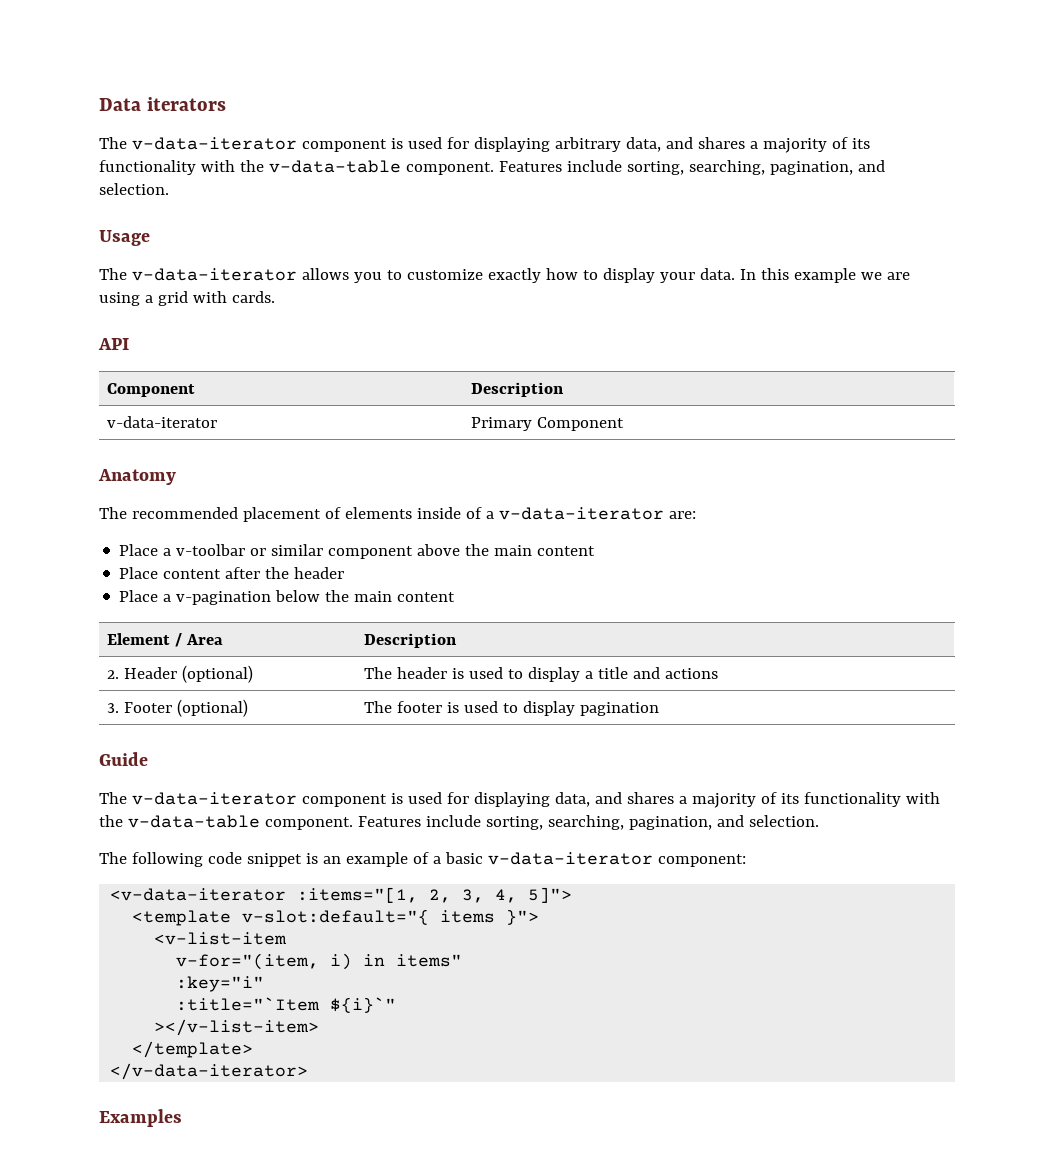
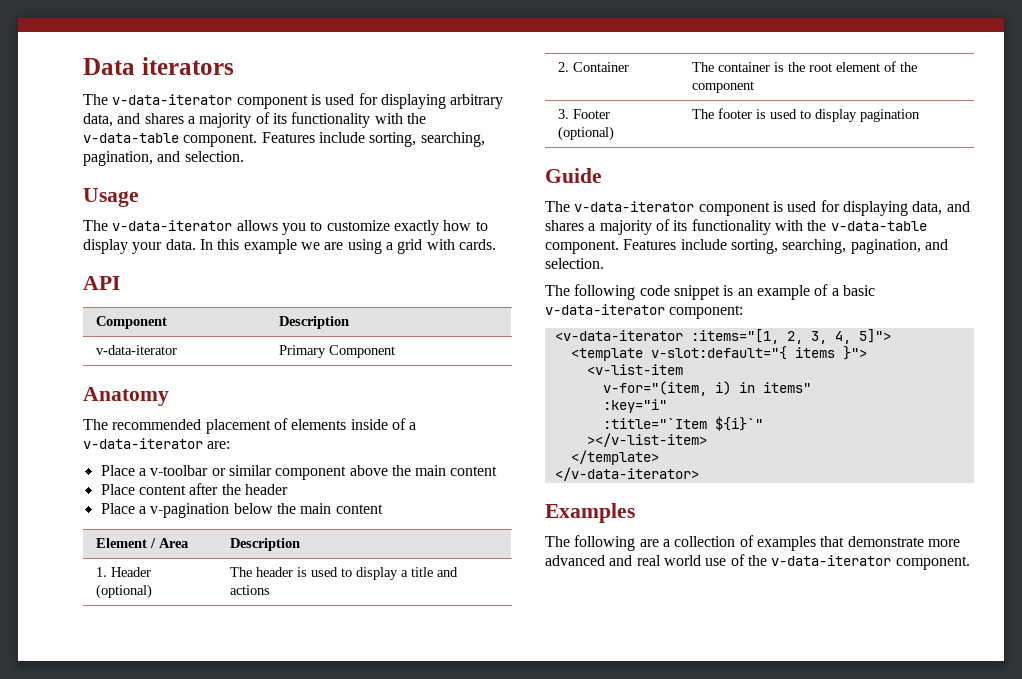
- 2. Header (optional) | The header is used to display a title and actions
+ 1. Header (optional) | The header is used to display a title and actions
+ 2. Container | The container is the root element of the component
+ The following are a collection of examples that demonstrate more advanced and real world use of the v-data-iterator component.

